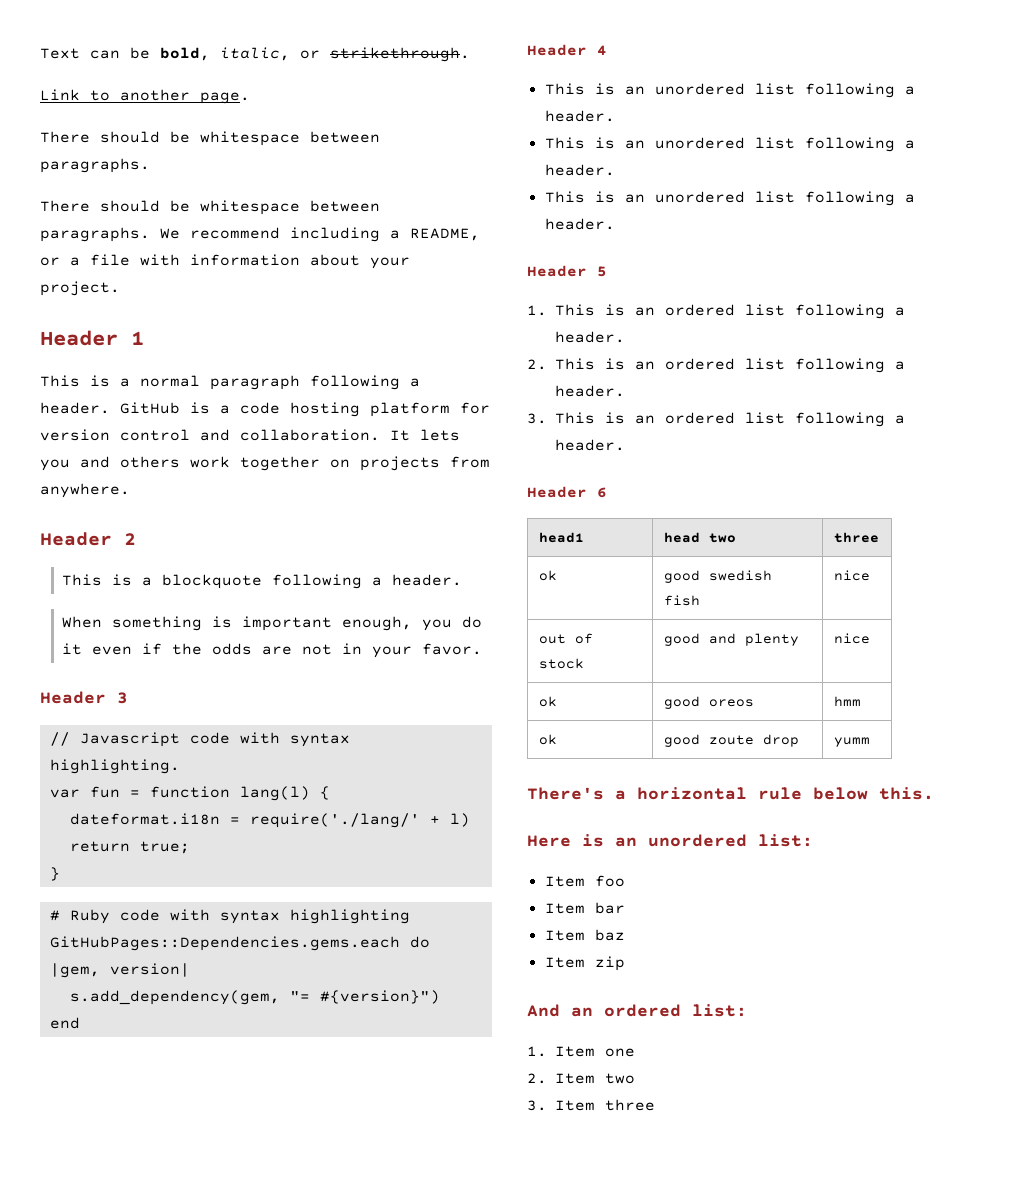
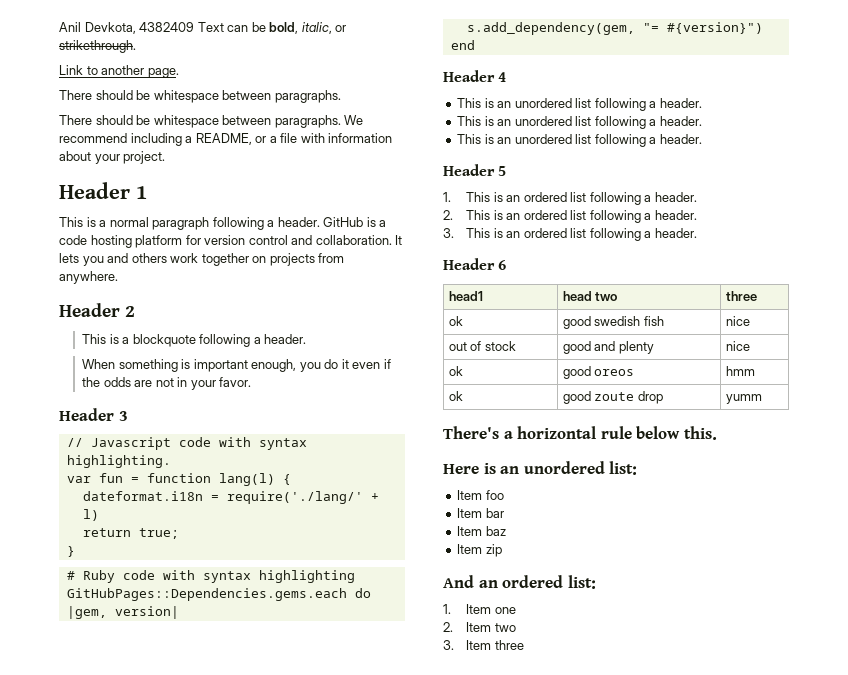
- Text can be bold, italic, or strikethrough.
+ Anil Devkota, 4382409 Text can be bold, italic, or strikethrough.

